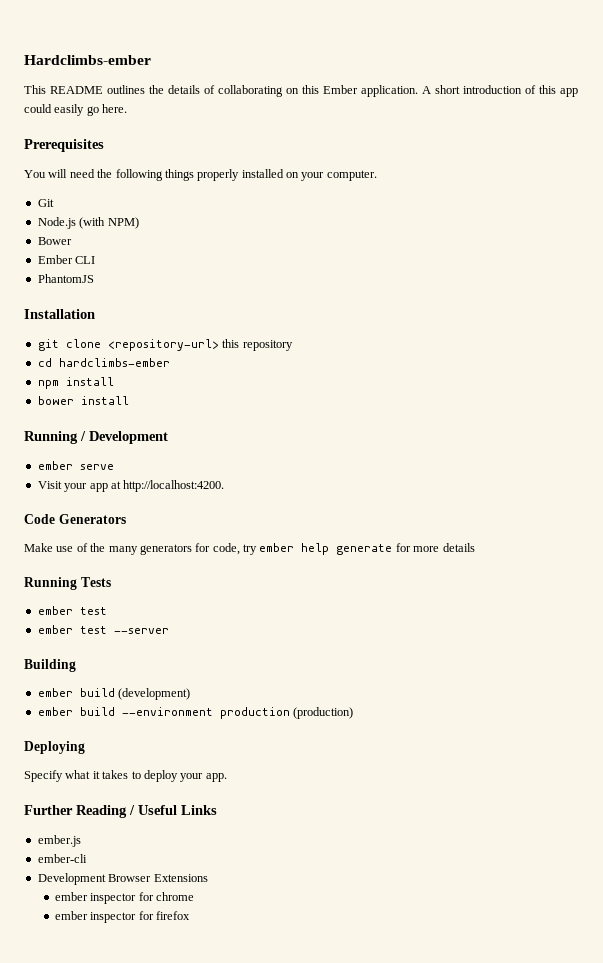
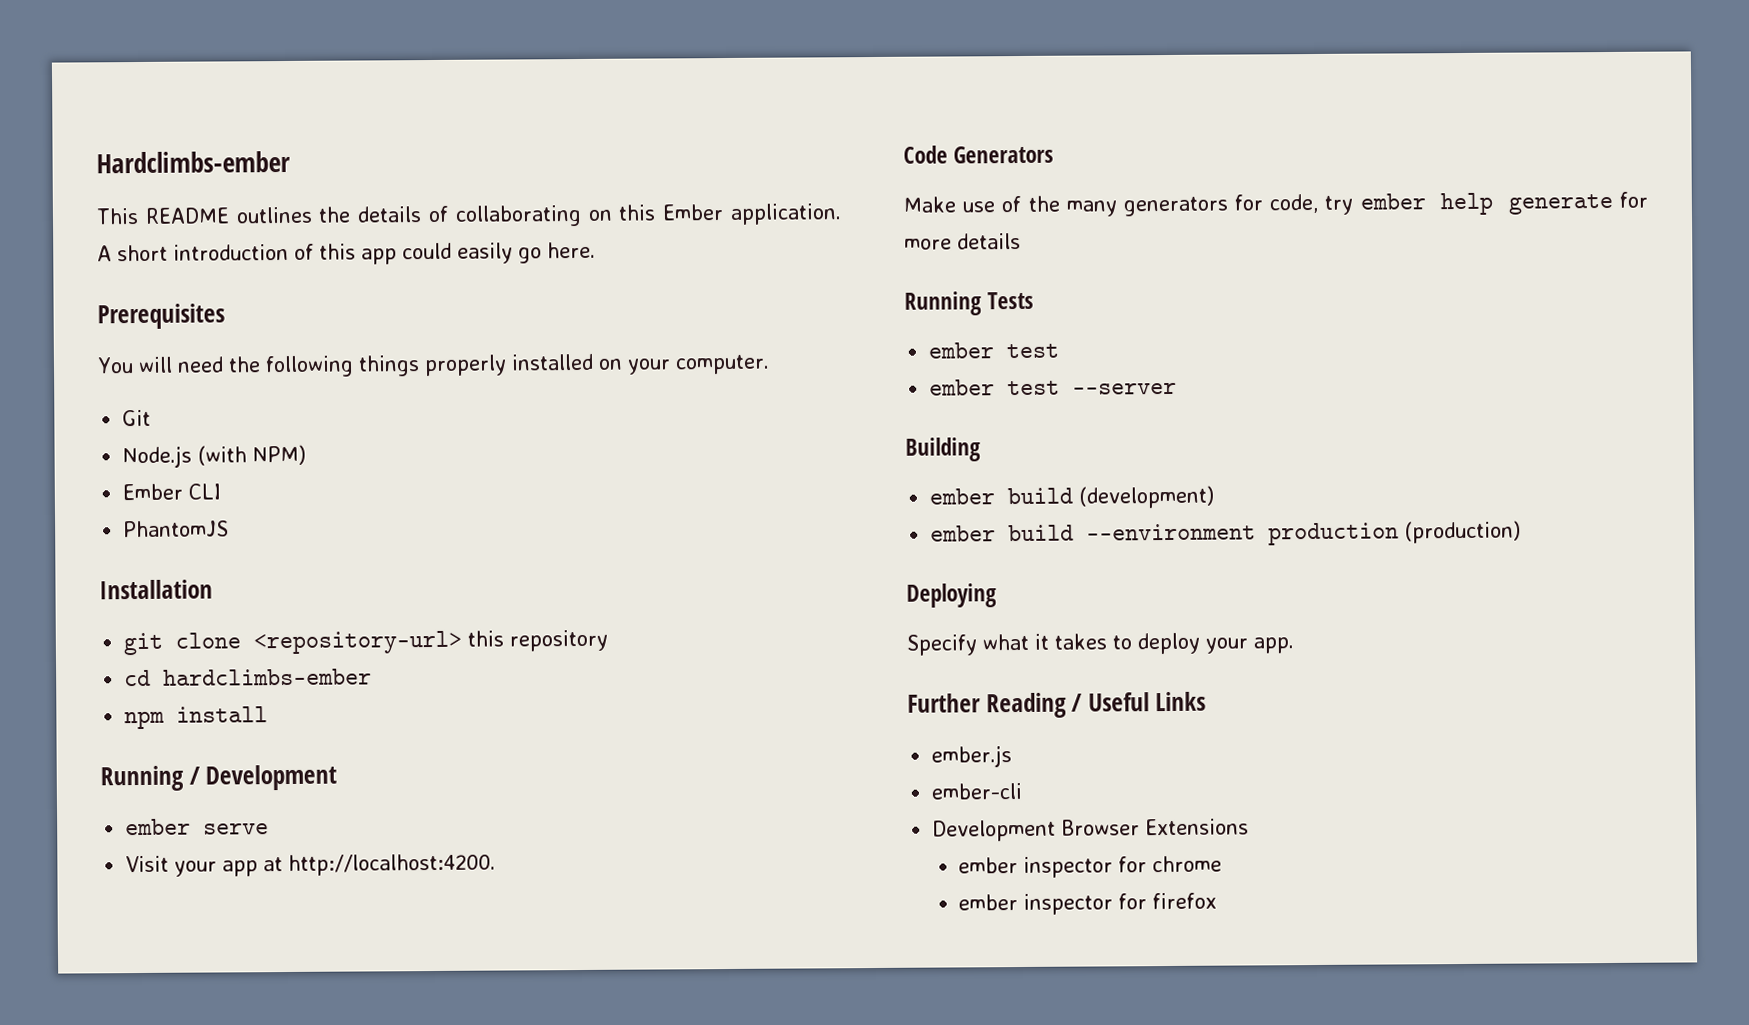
- Bower
- bower install

